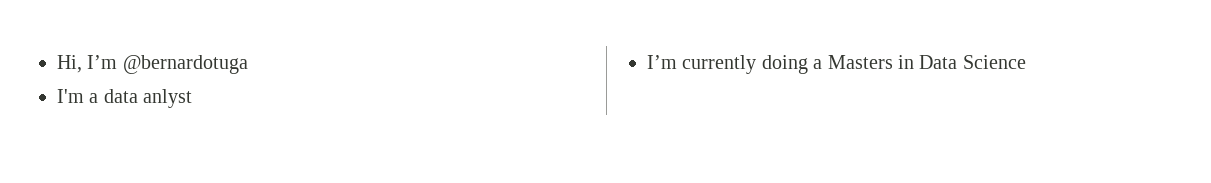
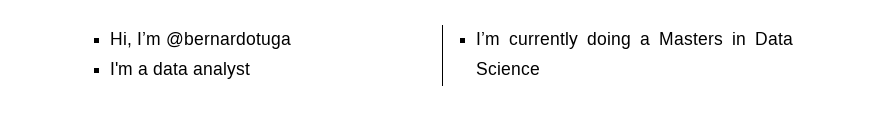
- I'm a data anlyst
+ I'm a data analyst

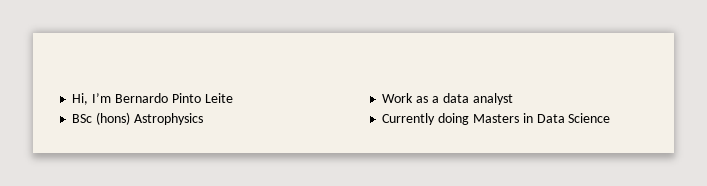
- Hi, I’m @bernardotuga
- I'm a data analyst
+ Hi, I’m Bernardo Pinto Leite
+ BSc (hons) Astrophysics
+ Work as a data analyst
- I’m currently doing a Masters in Data Science
+ Currently doing Masters in Data Science

